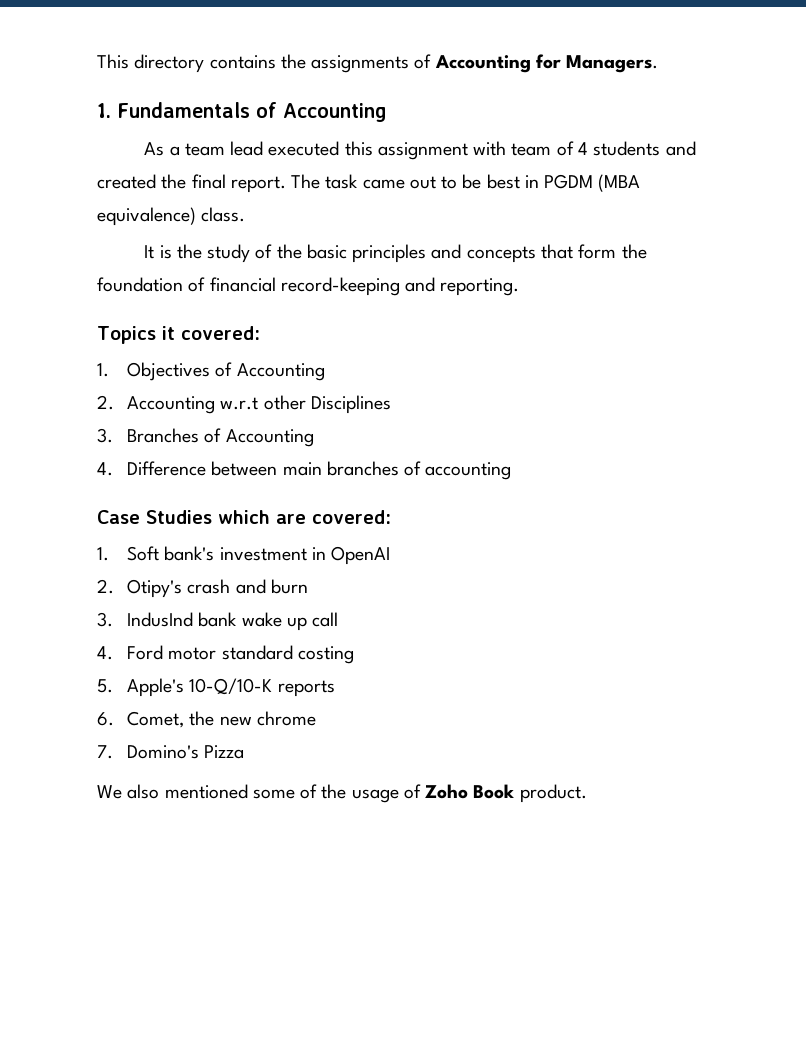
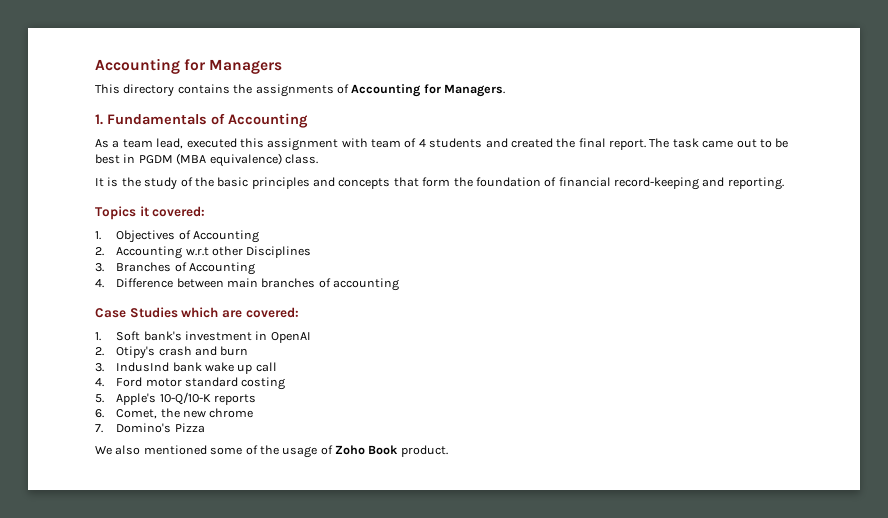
+ Accounting for Managers
- As a team lead executed this assignment with team of 4 students and created the final report.
+ As a team lead, executed this assignment with team of 4 students and created the final report.

